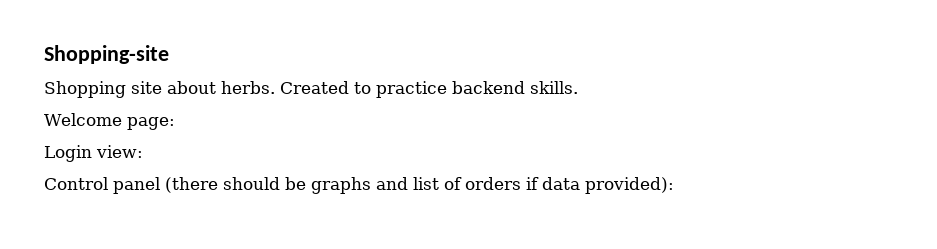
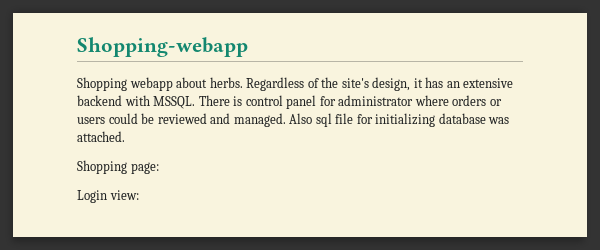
- Shopping-site
- Shopping site about herbs.
+ Shopping-webapp
+ Shopping webapp about herbs.
- Created to practice backend skills.
- Welcome page:
+ Regardless of the site's design, it has an extensive backend with MSSQL. There is control panel for administrator where orders or users could be reviewed and managed. Also sql file for initializing database was attached.
+ Shopping page:
  Login view:
- Control panel (there should be graphs and list of orders if data provided):

